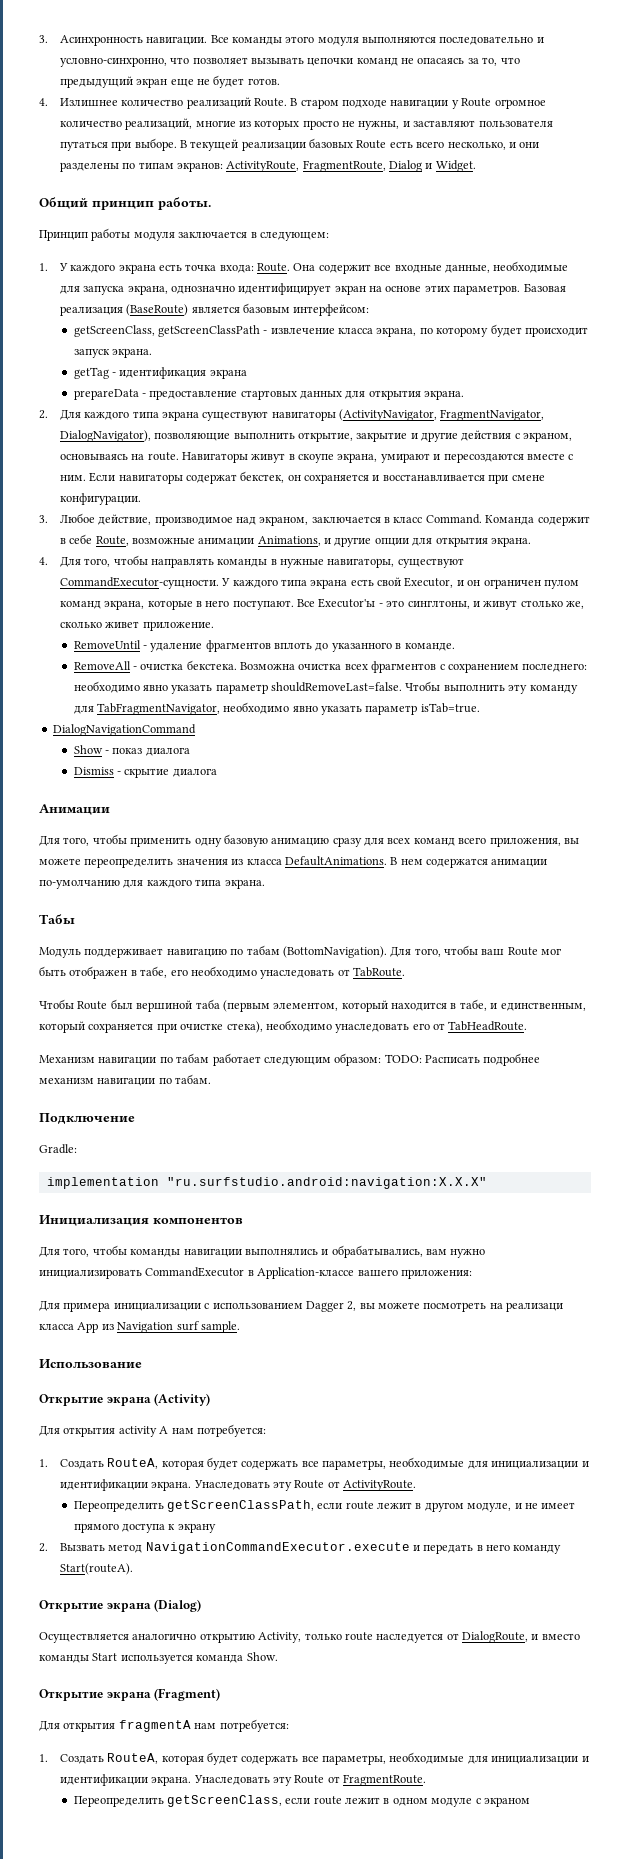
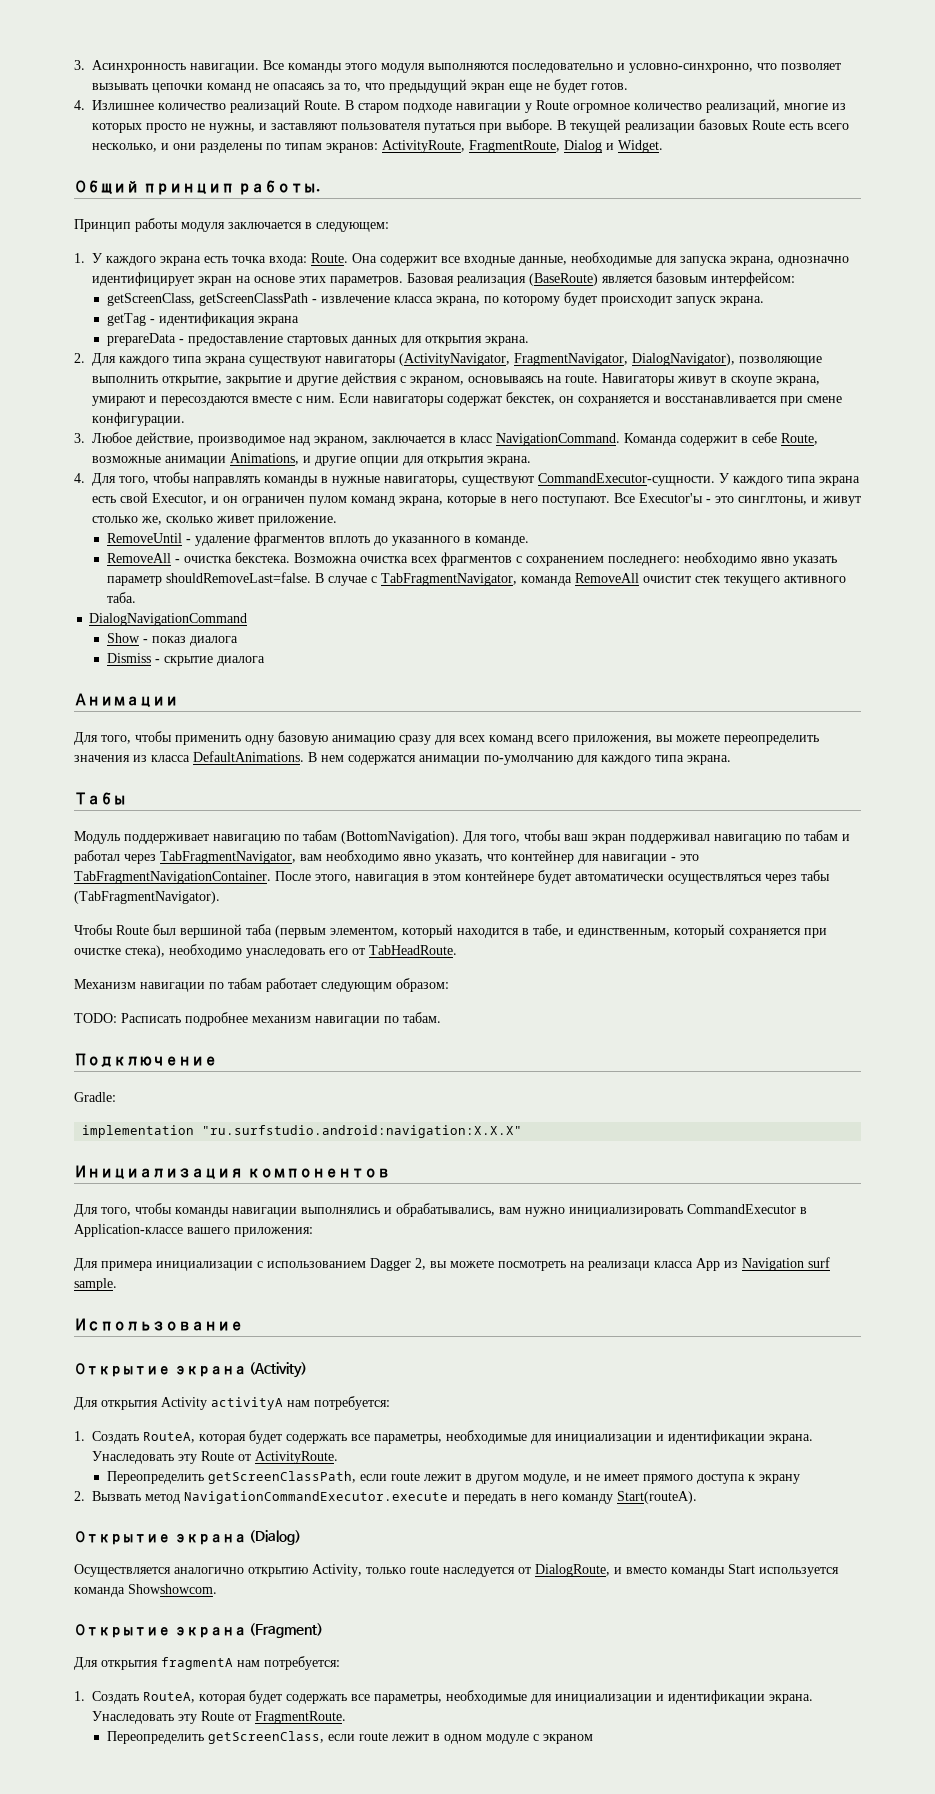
- 3. Любое действие, производимое над экраном, заключается в класс Command.
+ 3. Любое действие, производимое над экраном, заключается в класс NavigationCommand.
- Чтобы выполнить эту команду для TabFragmentNavigator, необходимо явно указать параметр isTab=true.
+ В случае с TabFragmentNavigator, команда RemoveAll очистит стек текущего активного таба.
- Для того, чтобы ваш Route мог быть отображен в табе, его необходимо унаследовать от TabRoute.
+ Для того, чтобы ваш экран поддерживал навигацию по табам и работал через TabFragmentNavigator, вам необходимо явно указать, что контейнер для навигации - это TabFragmentNavigationContainer. После этого, навигация в этом контейнере будет автоматически осуществляться через табы (TabFragmentNavigator).
- Механизм навигации по табам работает следующим образом: TODO: Расписать подробнее механизм навигации по табам.
+ Механизм навигации по табам работает следующим образом:
+ TODO: Расписать подробнее механизм навигации по табам.
- Для открытия activity A нам потребуется:
+ Для открытия Activity activityA нам потребуется:
- Осуществляется аналогично открытию Activity, только route наследуется от DialogRoute, и вместо команды Start используется команда Show.
+ Осуществляется аналогично открытию Activity, только route наследуется от DialogRoute, и вместо команды Start используется команда Showshowcom.

